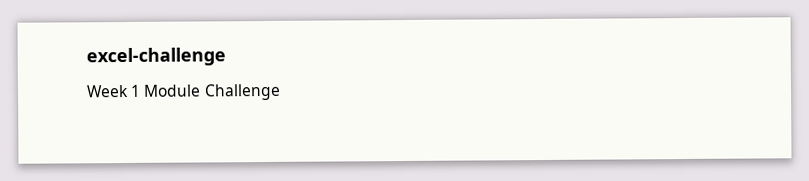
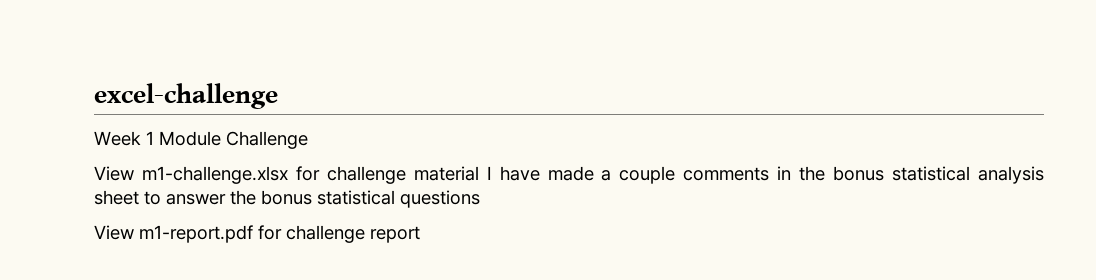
+ View m1-challenge.xlsx for challenge material I have made a couple comments in the bonus statistical analysis sheet to answer the bonus statistical questions
+ View m1-report.pdf for challenge report

